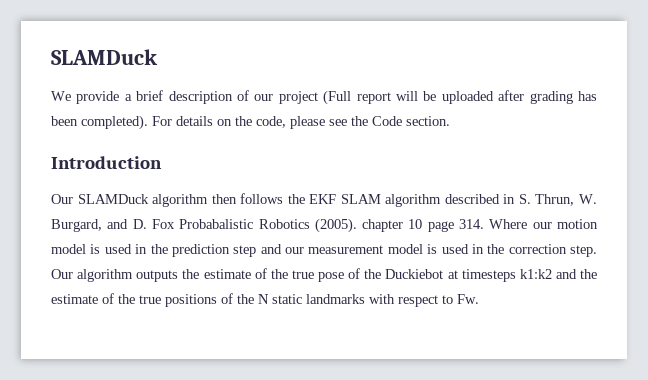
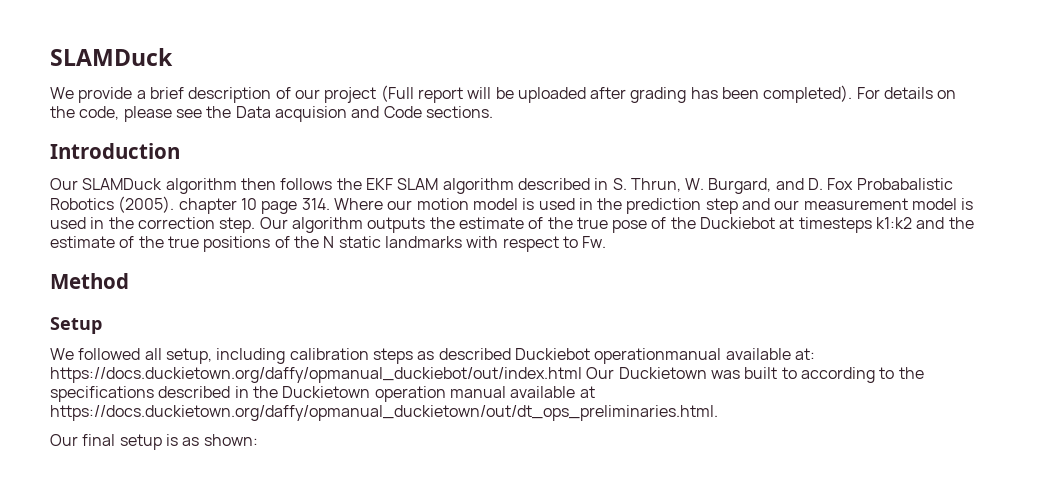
- For details on the code, please see the Code section.
+ For details on the code, please see the Data acquision and Code sections.
+ Method
+ Setup
+ We followed all setup, including calibration steps as described Duckiebot operationmanual available at: https://docs.duckietown.org/daffy/opmanual_duckiebot/out/index.html Our Duckietown was built to according to the specifications described in the Duckietown operation manual available at https://docs.duckietown.org/daffy/opmanual_duckietown/out/dt_ops_preliminaries.html.
+ Our final setup is as shown:

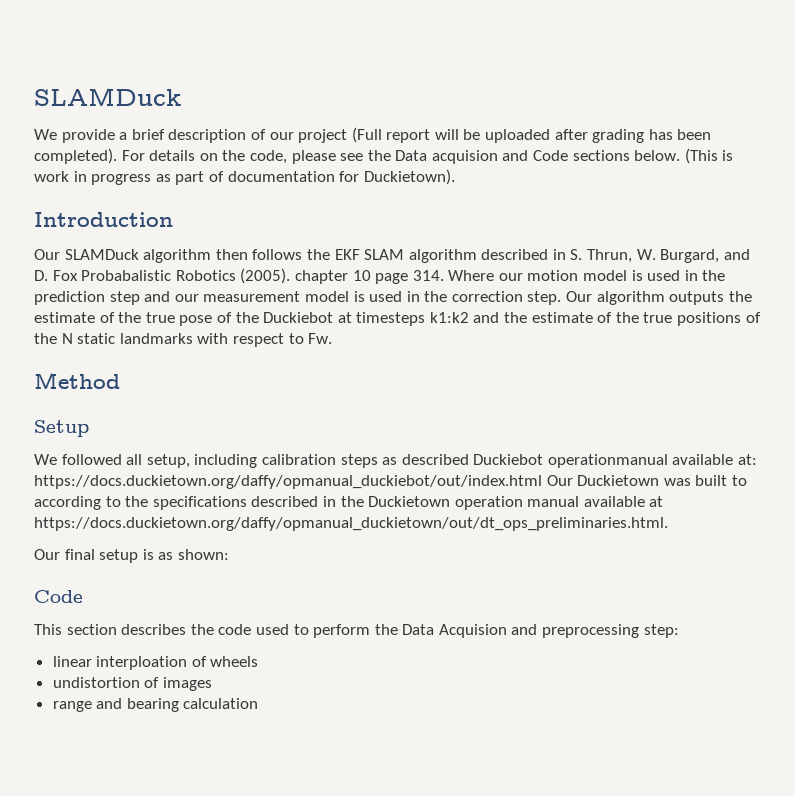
- For details on the code, please see the Data acquision and Code sections.
+ For details on the code, please see the Data acquision and Code sections below. (This is work in progress as part of documentation for Duckietown).
  Our final setup is as shown:
+ Code
+ This section describes the code used to perform the Data Acquision and preprocessing step:
+ linear interploation of wheels
+ undistortion of images
+ range and bearing calculation

